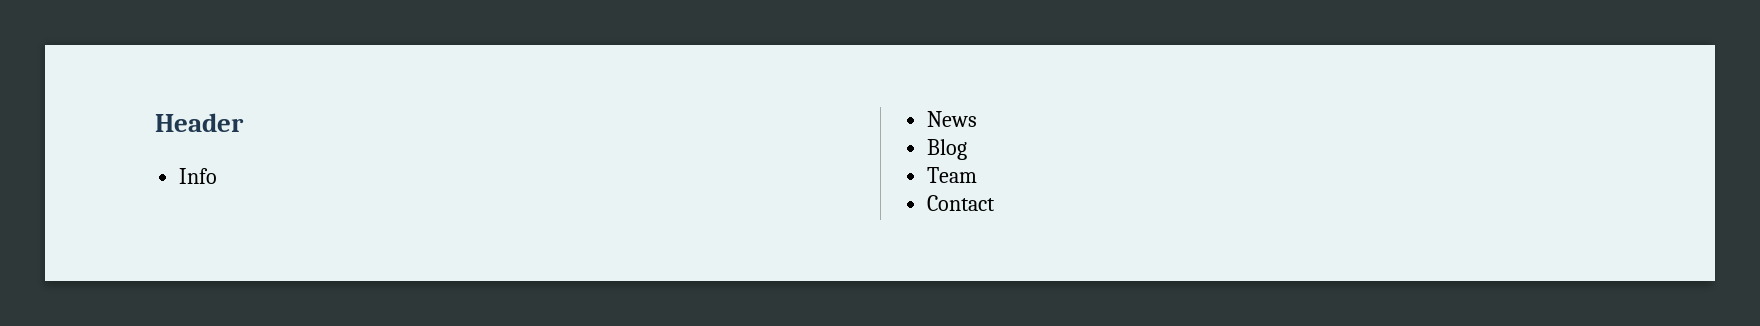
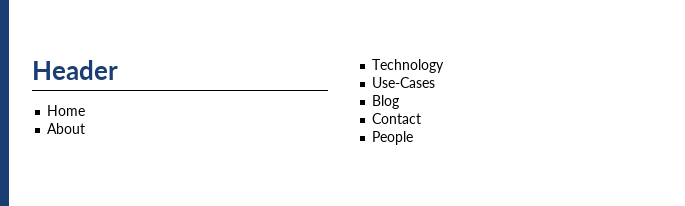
- Info
- News
+ Home
+ About
+ Technology
+ Use-Cases
- Team
  Contact
+ People

